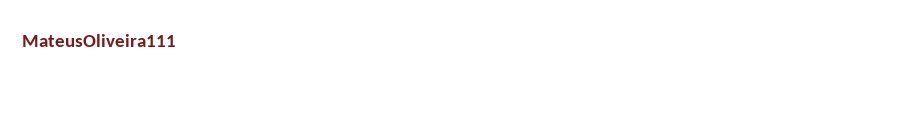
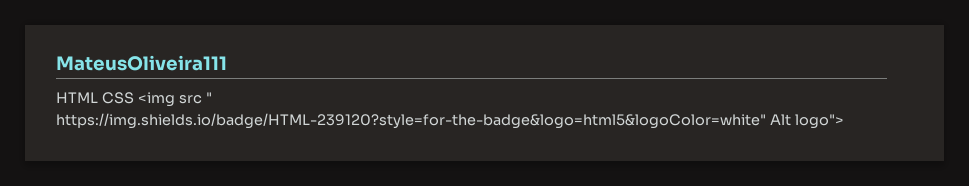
+ HTML CSS <img src " https://img.shields.io/badge/HTML-239120?style=for-the-badge&logo=html5&logoColor=white" Alt logo">

